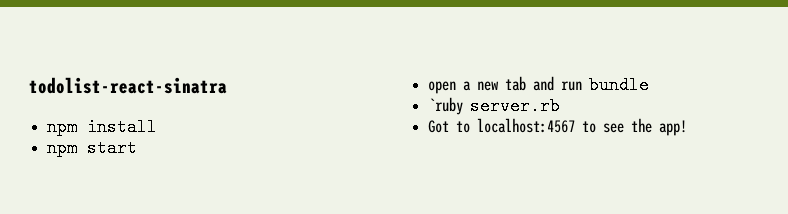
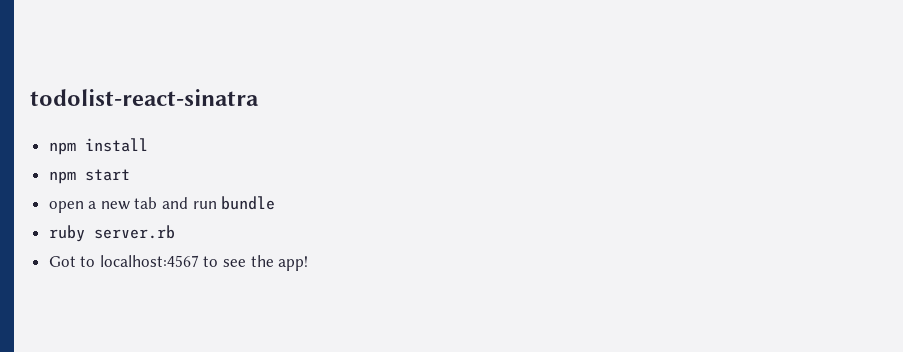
- `ruby server.rb
+ ruby server.rb

